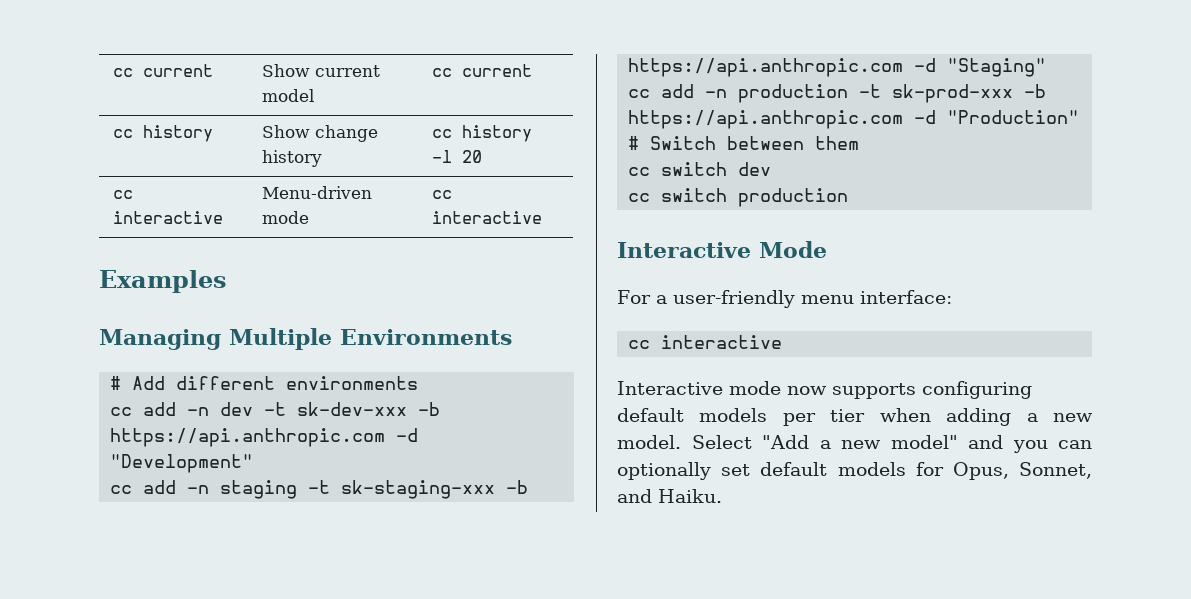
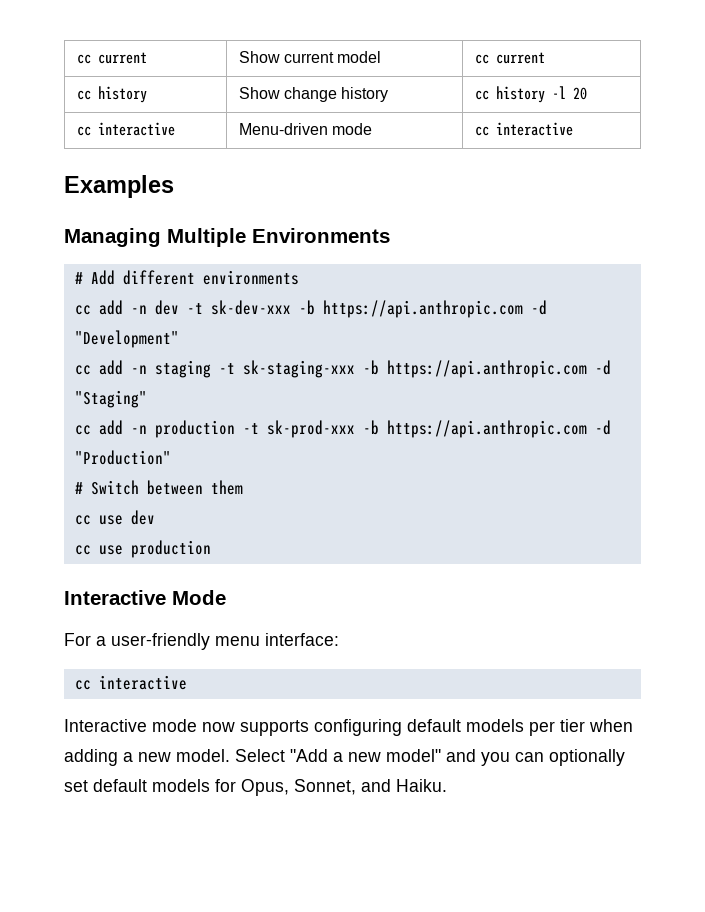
- cc switch dev
+ cc use dev
- cc switch production
+ cc use production

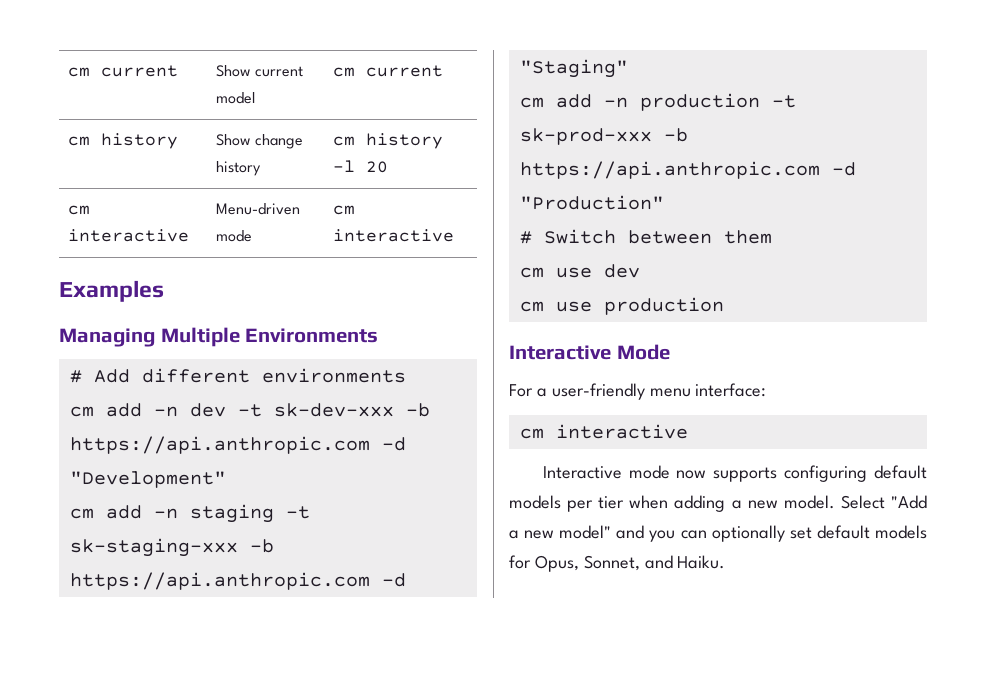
- cc current | Show current model | cc current
+ cm current | Show current model | cm current
- cc history | Show change history | cc history -l 20
+ cm history | Show change history | cm history -l 20
- cc interactive | Menu-driven mode | cc interactive
+ cm interactive | Menu-driven mode | cm interactive
- cc add -n dev -t sk-dev-xxx -b https://api.anthropic.com -d "Development"
+ cm add -n dev -t sk-dev-xxx -b https://api.anthropic.com -d "Development"
- cc add -n staging -t sk-staging-xxx -b https://api.anthropic.com -d "Staging"
+ cm add -n staging -t sk-staging-xxx -b https://api.anthropic.com -d "Staging"
- cc add -n production -t sk-prod-xxx -b https://api.anthropic.com -d "Production"
+ cm add -n production -t sk-prod-xxx -b https://api.anthropic.com -d "Production"
- cc use dev
+ cm use dev
- cc use production
+ cm use production
  For a user-friendly menu interface:
- cc interactive
+ cm interactive

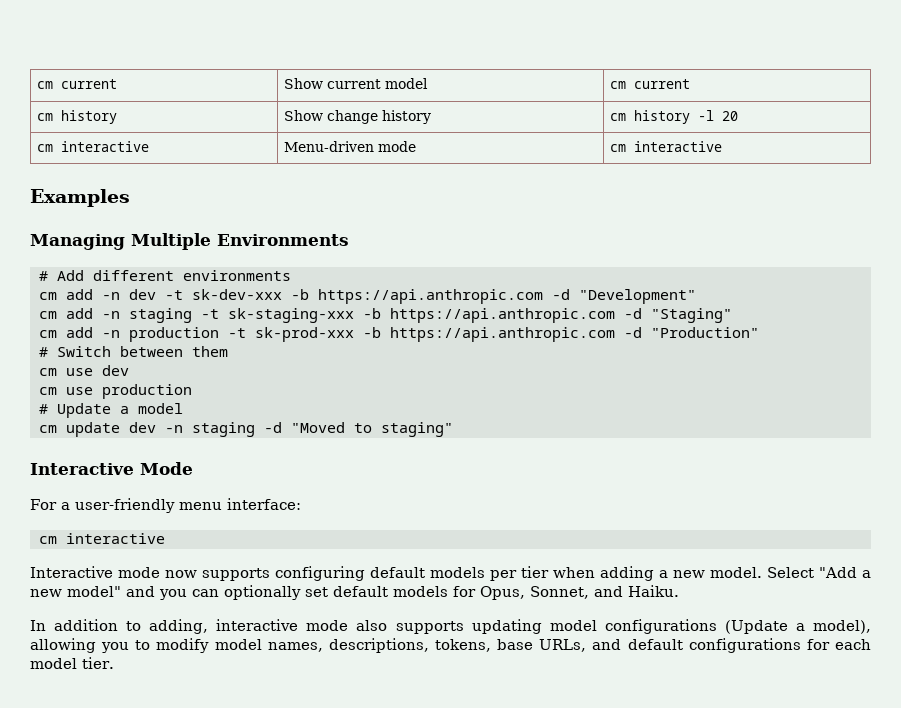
+ # Update a model
+ cm update dev -n staging -d "Moved to staging"
+ In addition to adding, interactive mode also supports updating model configurations (Update a model), allowing you to modify model names, descriptions, tokens, base URLs, and default configurations for each model tier.

